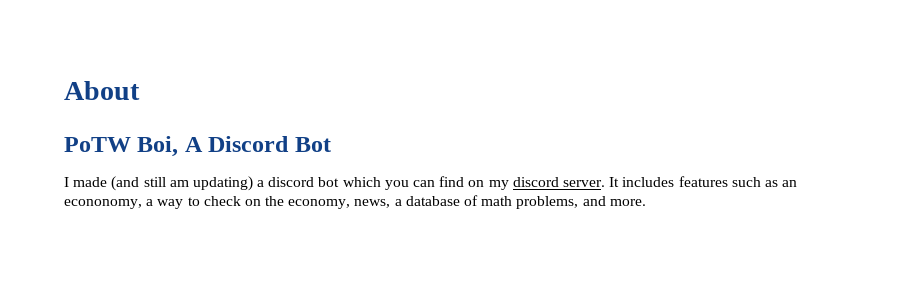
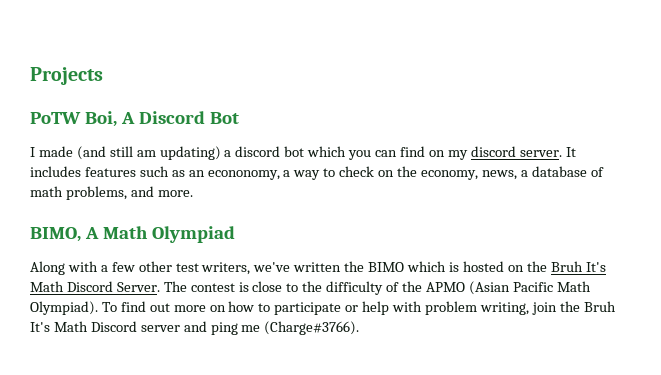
- About
+ Projects
+ BIMO, A Math Olympiad
+ Along with a few other test writers, we've written the BIMO which is hosted on the Bruh It's Math Discord Server. The contest is close to the difficulty of the APMO (Asian Pacific Math Olympiad). To find out more on how to participate or help with problem writing, join the Bruh It's Math Discord server and ping me (Charge#3766).

